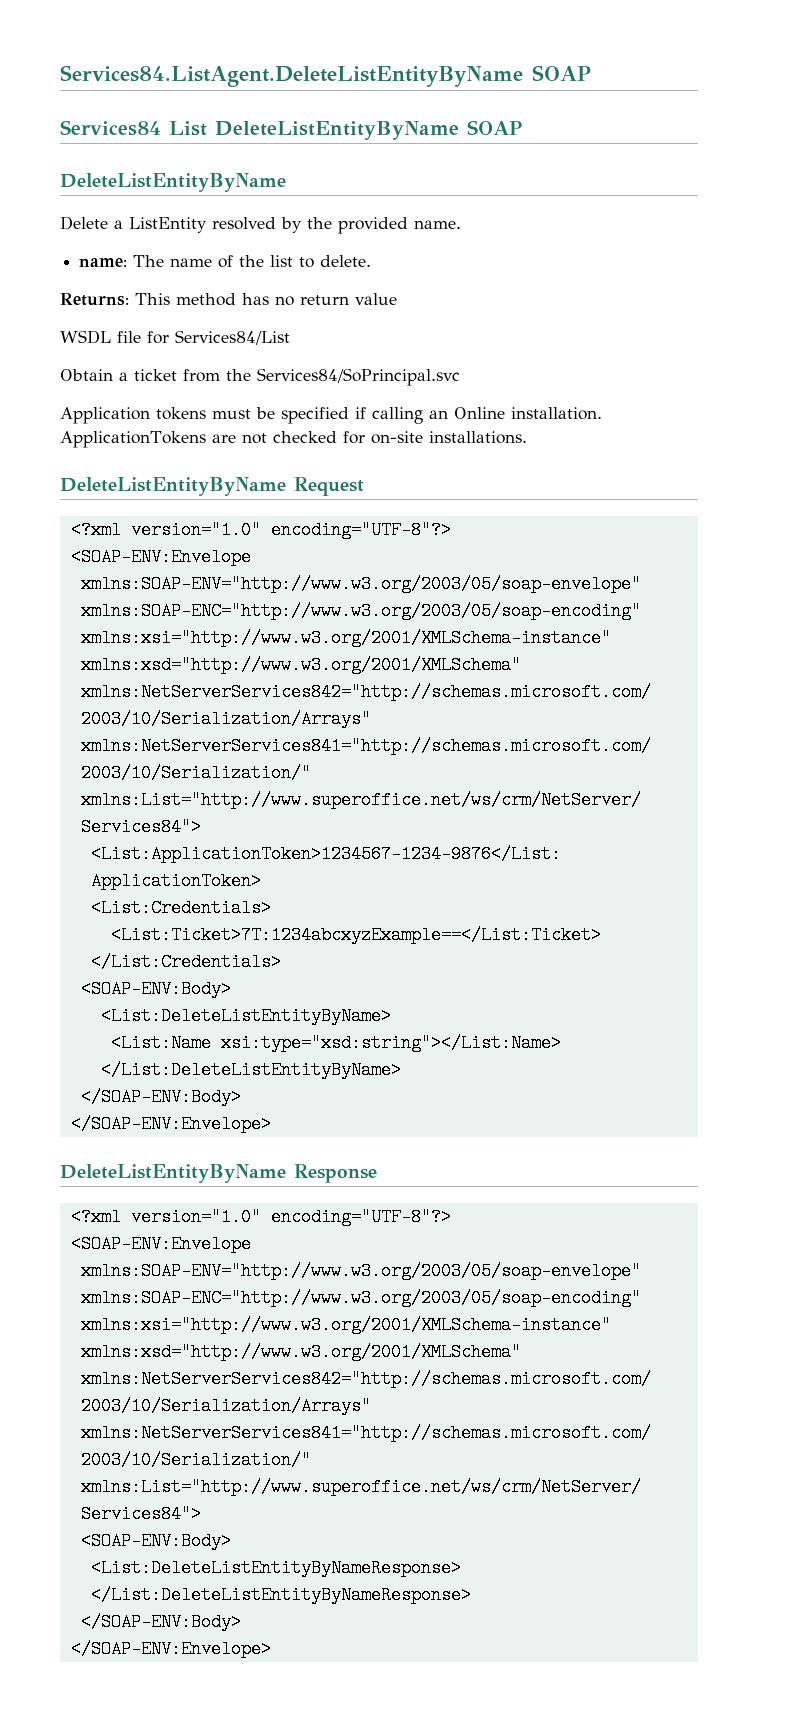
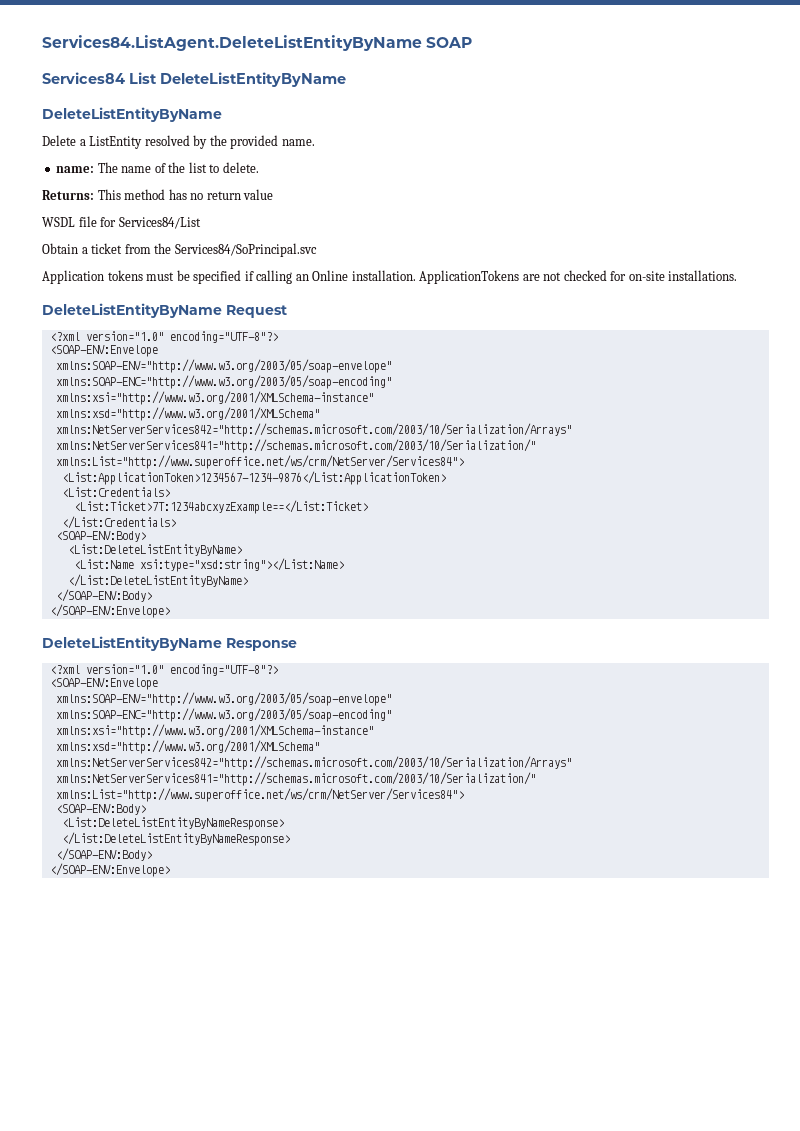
- Services84 List DeleteListEntityByName SOAP
+ Services84 List DeleteListEntityByName

